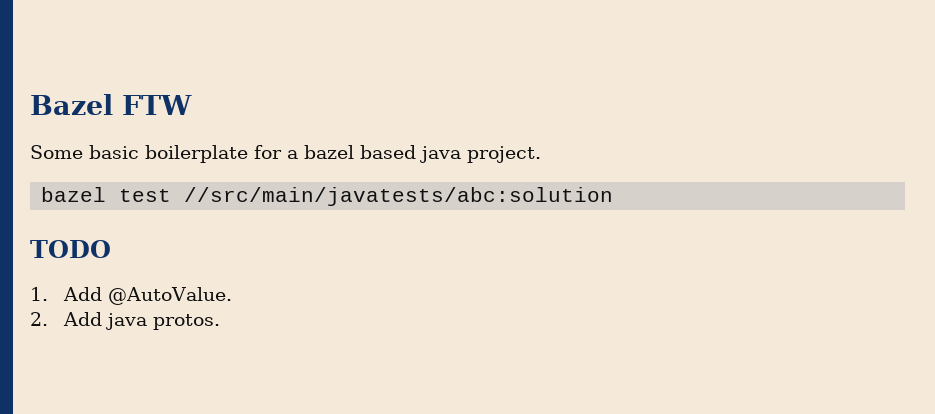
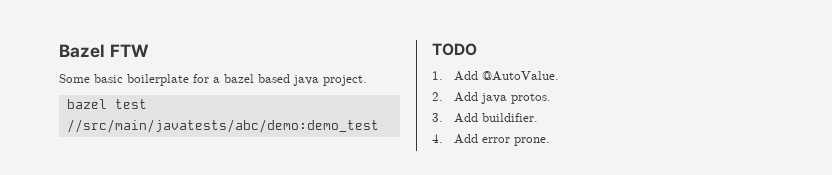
- bazel test //src/main/javatests/abc:solution
+ bazel test //src/main/javatests/abc/demo:demo_test
+ 3. Add buildifier.
+ 4. Add error prone.

